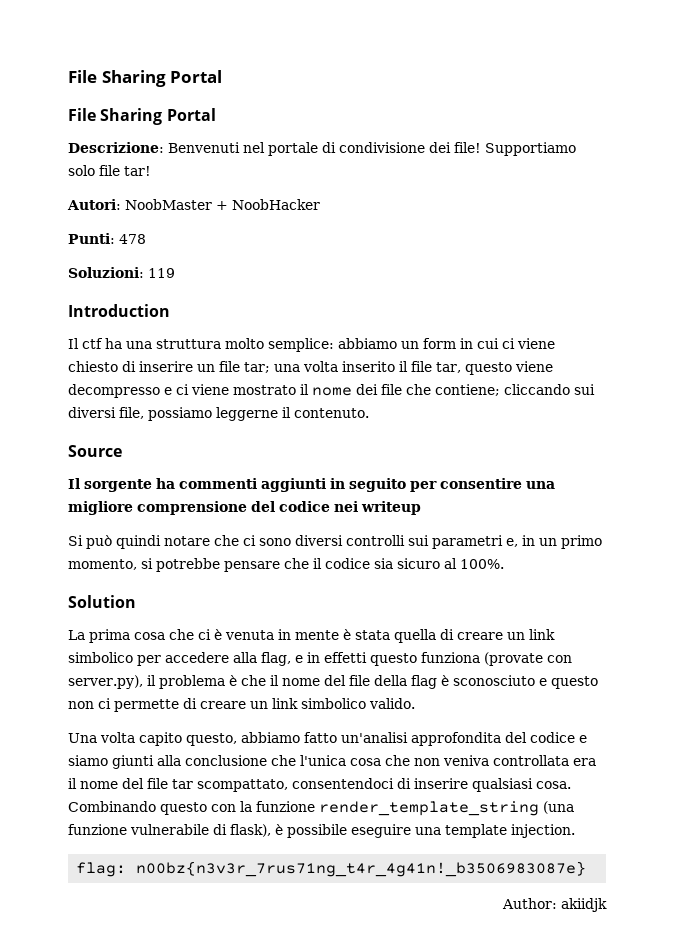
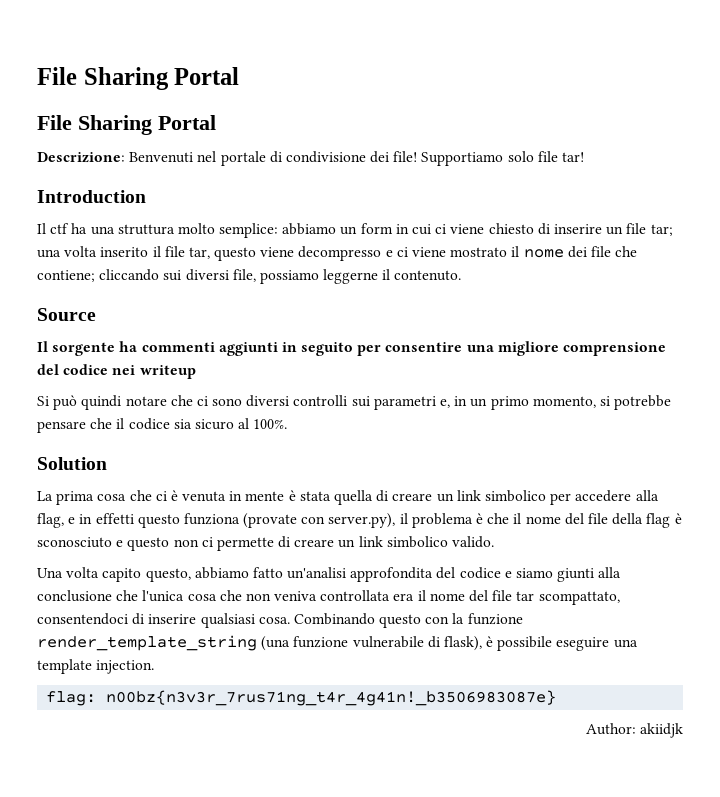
- Autori: NoobMaster + NoobHacker
- Punti: 478
- Soluzioni: 119

